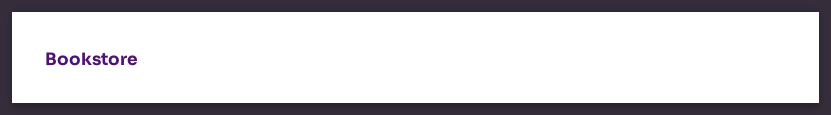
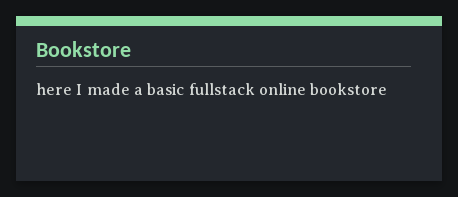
+ here I made a basic fullstack online bookstore

